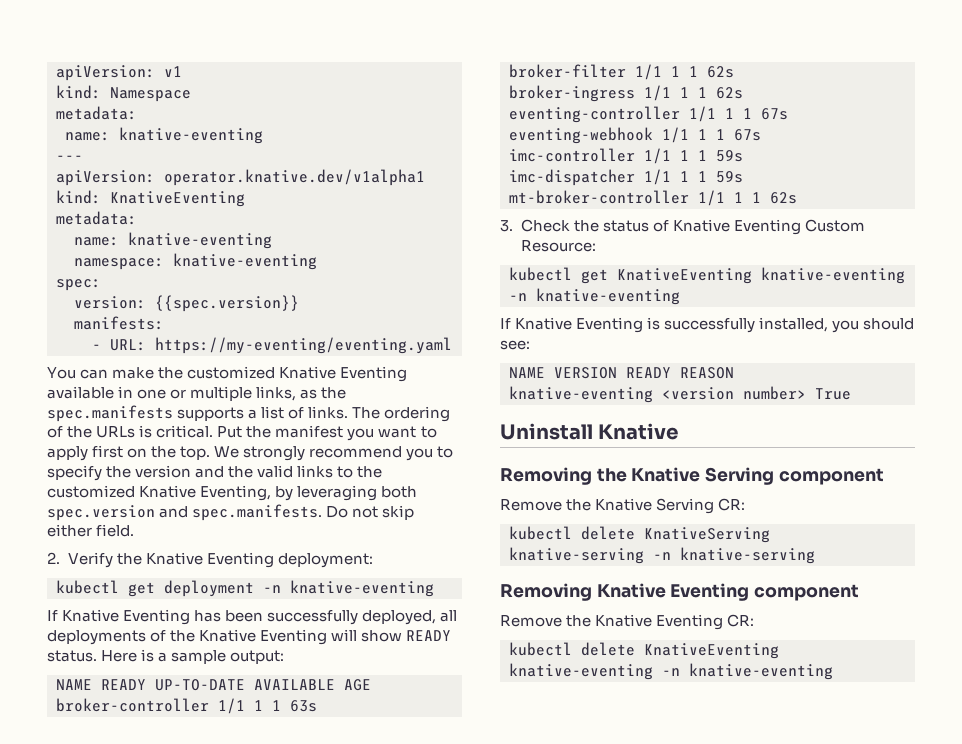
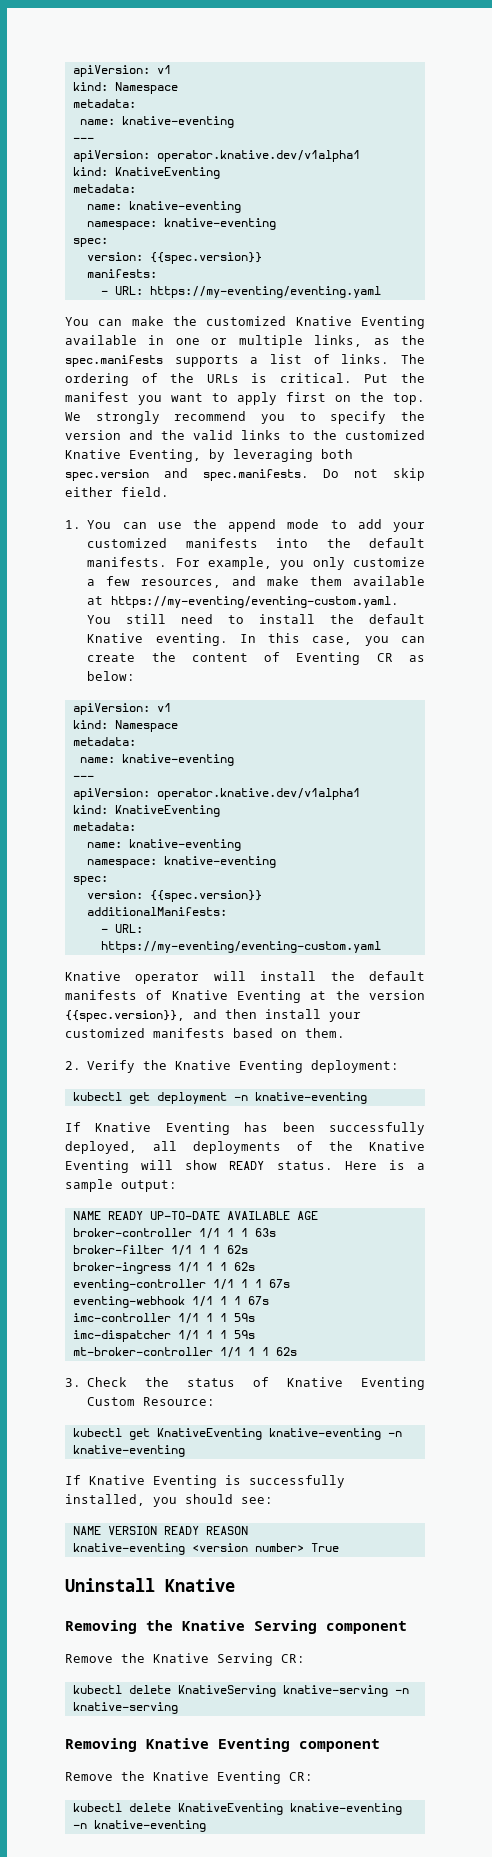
+ 1. You can use the append mode to add your customized manifests into the default manifests. For example, you only customize a few resources, and make them available at https://my-eventing/eventing-custom.yaml. You still need to install the default Knative eventing. In this case, you can create the content of Eventing CR as below:
+ apiVersion: v1
+ kind: Namespace
+ metadata:
+ name: knative-eventing
+ ---
+ apiVersion: operator.knative.dev/v1alpha1
+ kind: KnativeEventing
+ metadata:
+ name: knative-eventing
+ namespace: knative-eventing
+ spec:
+ version: {{spec.version}}
+ additionalManifests:
+ - URL: https://my-eventing/eventing-custom.yaml
+ Knative operator will install the default manifests of Knative Eventing at the version {{spec.version}}, and then install your customized manifests based on them.

